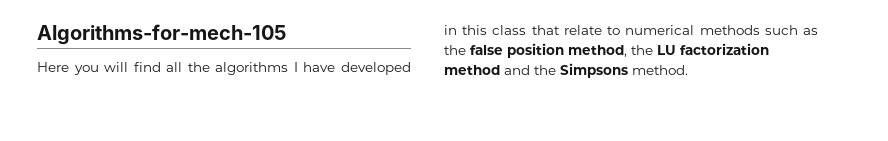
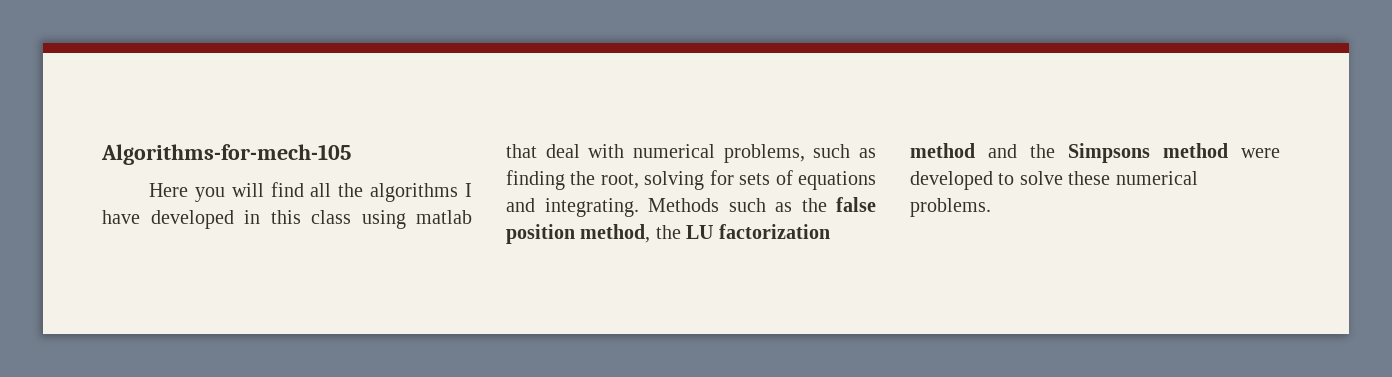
- Here you will find all the algorithms I have developed in this class that relate to numerical methods such as the false position method, the LU factorization method and the Simpsons method.
+ Here you will find all the algorithms I have developed in this class using matlab that deal with numerical problems, such as finding the root, solving for sets of equations and integrating. Methods such as the false position method, the LU factorization method and the Simpsons method were developed to solve these numerical problems.

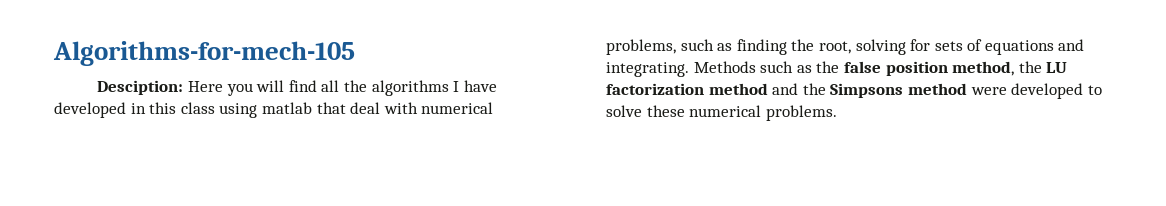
- Here you will find all the algorithms I have developed in this class using matlab that deal with numerical problems, such as finding the root, solving for sets of equations and integrating.
+ Desciption: Here you will find all the algorithms I have developed in this class using matlab that deal with numerical problems, such as finding the root, solving for sets of equations and integrating.

